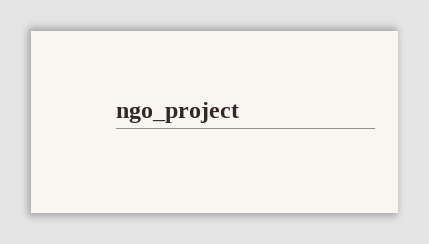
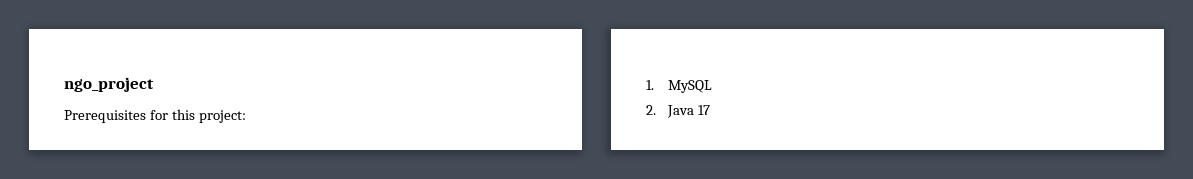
+ Prerequisites for this project:
+ 1. MySQL
+ 2. Java 17

